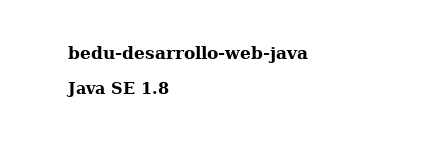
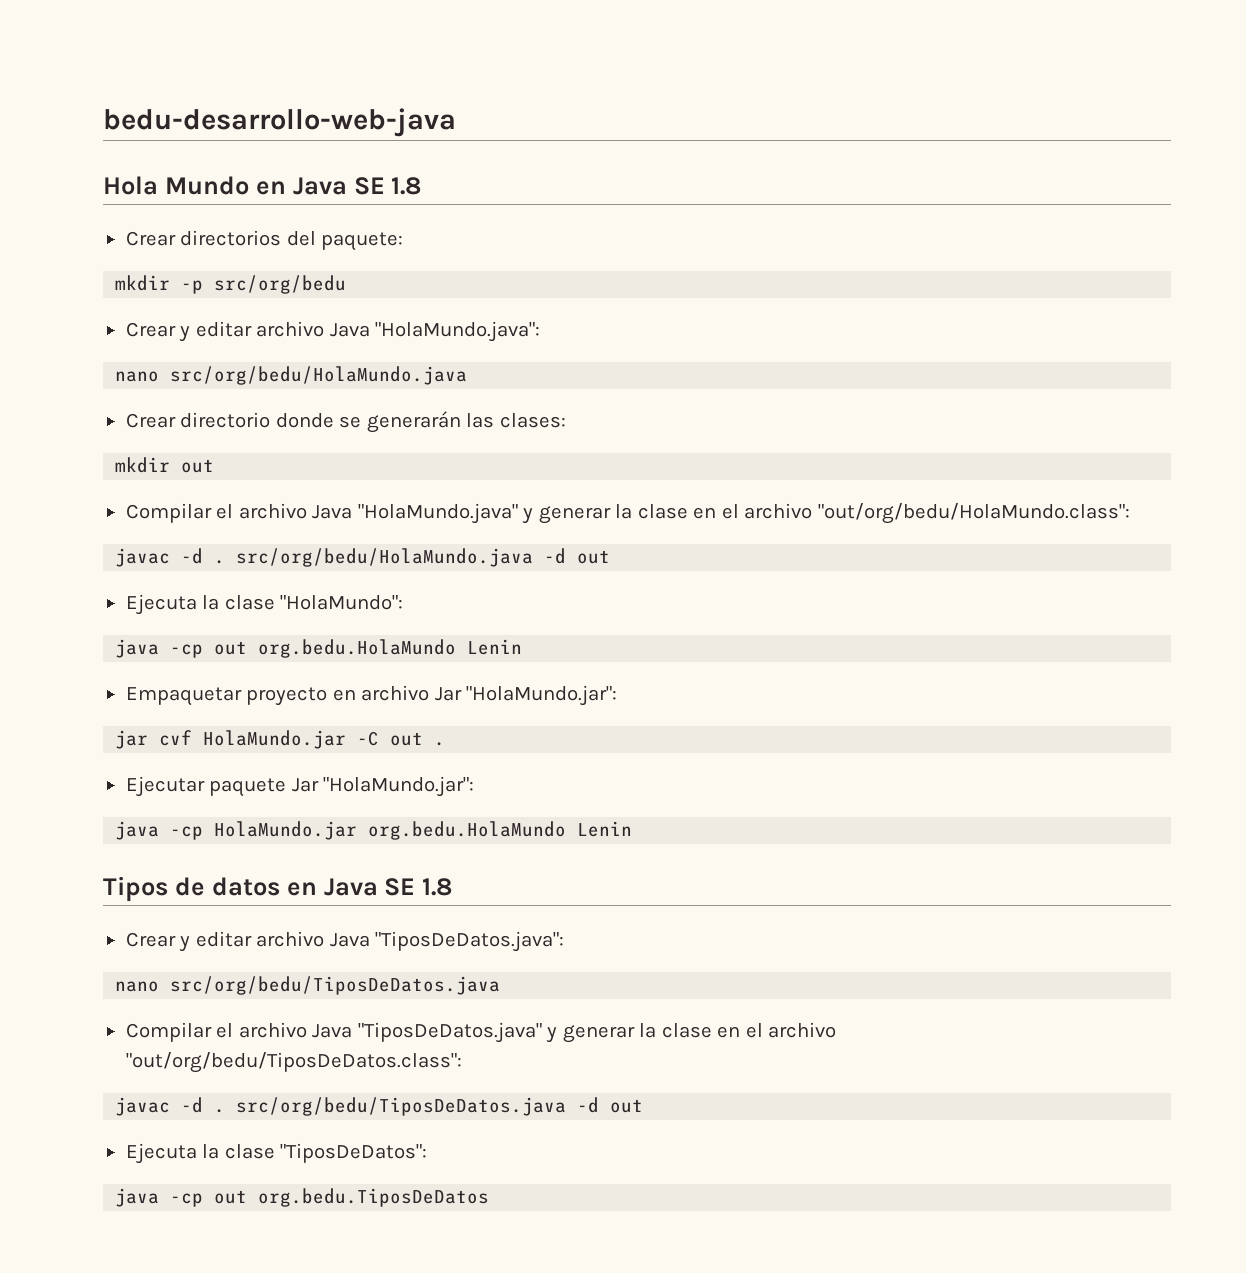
- Java SE 1.8
+ Hola Mundo en Java SE 1.8
+ Crear directorios del paquete:
+ mkdir -p src/org/bedu
+ Crear y editar archivo Java "HolaMundo.java":
+ nano src/org/bedu/HolaMundo.java
+ Crear directorio donde se generarán las clases:
+ mkdir out
+ Compilar el archivo Java "HolaMundo.java" y generar la clase en el archivo "out/org/bedu/HolaMundo.class":
+ javac -d . src/org/bedu/HolaMundo.java -d out
+ Ejecuta la clase "HolaMundo":
+ java -cp out org.bedu.HolaMundo Lenin
+ Empaquetar proyecto en archivo Jar "HolaMundo.jar":
+ jar cvf HolaMundo.jar -C out .
+ Ejecutar paquete Jar "HolaMundo.jar":
+ java -cp HolaMundo.jar org.bedu.HolaMundo Lenin
+ Tipos de datos en Java SE 1.8
+ Crear y editar archivo Java "TiposDeDatos.java":
+ nano src/org/bedu/TiposDeDatos.java
+ Compilar el archivo Java "TiposDeDatos.java" y generar la clase en el archivo "out/org/bedu/TiposDeDatos.class":
+ javac -d . src/org/bedu/TiposDeDatos.java -d out
+ Ejecuta la clase "TiposDeDatos":
+ java -cp out org.bedu.TiposDeDatos

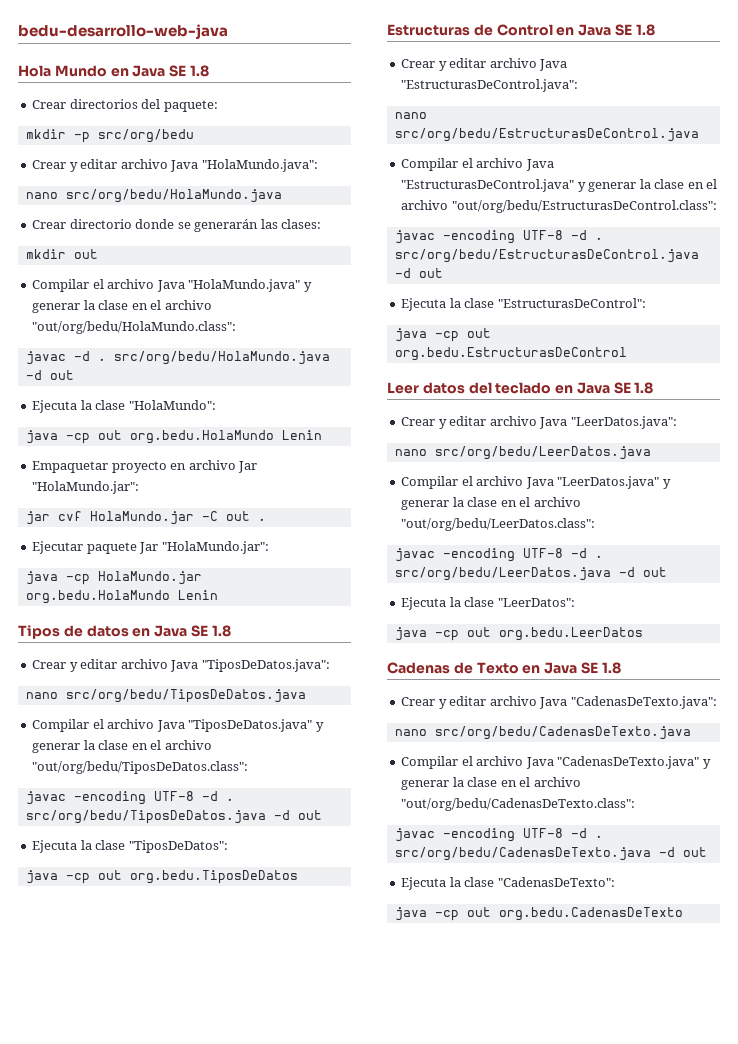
- javac -d . src/org/bedu/TiposDeDatos.java -d out
+ javac -encoding UTF-8 -d . src/org/bedu/TiposDeDatos.java -d out
+ Estructuras de Control en Java SE 1.8
+ Crear y editar archivo Java "EstructurasDeControl.java":
+ nano src/org/bedu/EstructurasDeControl.java
+ Compilar el archivo Java "EstructurasDeControl.java" y generar la clase en el archivo "out/org/bedu/EstructurasDeControl.class":
+ javac -encoding UTF-8 -d . src/org/bedu/EstructurasDeControl.java -d out
+ Ejecuta la clase "EstructurasDeControl":
+ java -cp out org.bedu.EstructurasDeControl
+ Leer datos del teclado en Java SE 1.8
+ Crear y editar archivo Java "LeerDatos.java":
+ nano src/org/bedu/LeerDatos.java
+ Compilar el archivo Java "LeerDatos.java" y generar la clase en el archivo "out/org/bedu/LeerDatos.class":
+ javac -encoding UTF-8 -d . src/org/bedu/LeerDatos.java -d out
+ Ejecuta la clase "LeerDatos":
+ java -cp out org.bedu.LeerDatos
+ Cadenas de Texto en Java SE 1.8
+ Crear y editar archivo Java "CadenasDeTexto.java":
+ nano src/org/bedu/CadenasDeTexto.java
+ Compilar el archivo Java "CadenasDeTexto.java" y generar la clase en el archivo "out/org/bedu/CadenasDeTexto.class":
+ javac -encoding UTF-8 -d . src/org/bedu/CadenasDeTexto.java -d out
+ Ejecuta la clase "CadenasDeTexto":
+ java -cp out org.bedu.CadenasDeTexto

